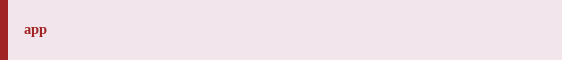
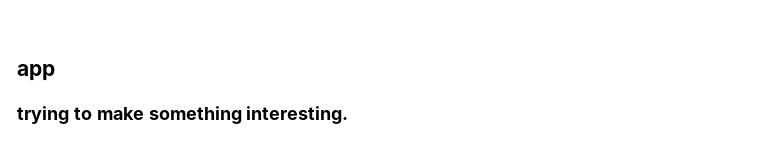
+ trying to make something interesting.

